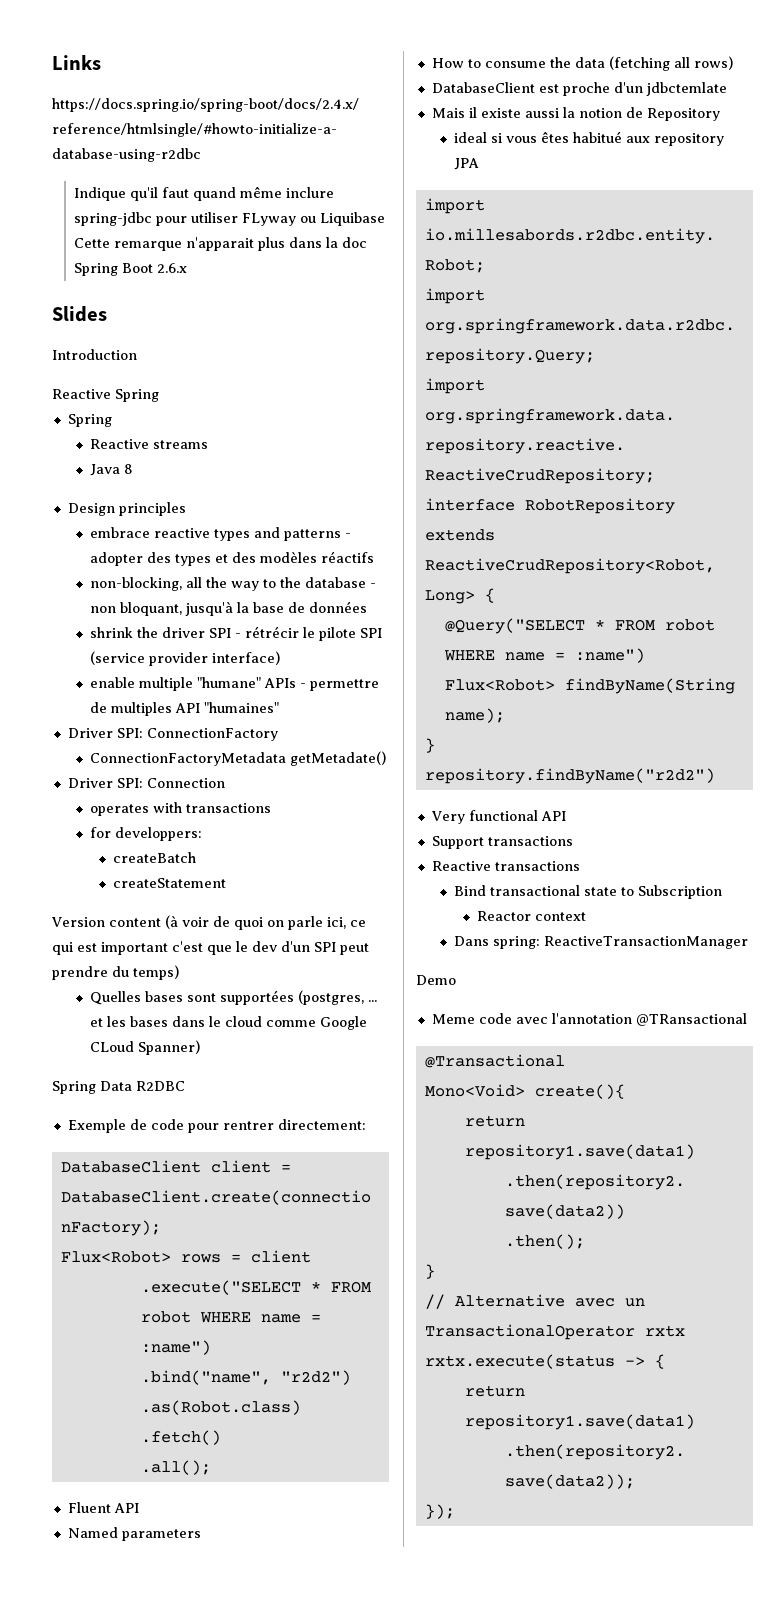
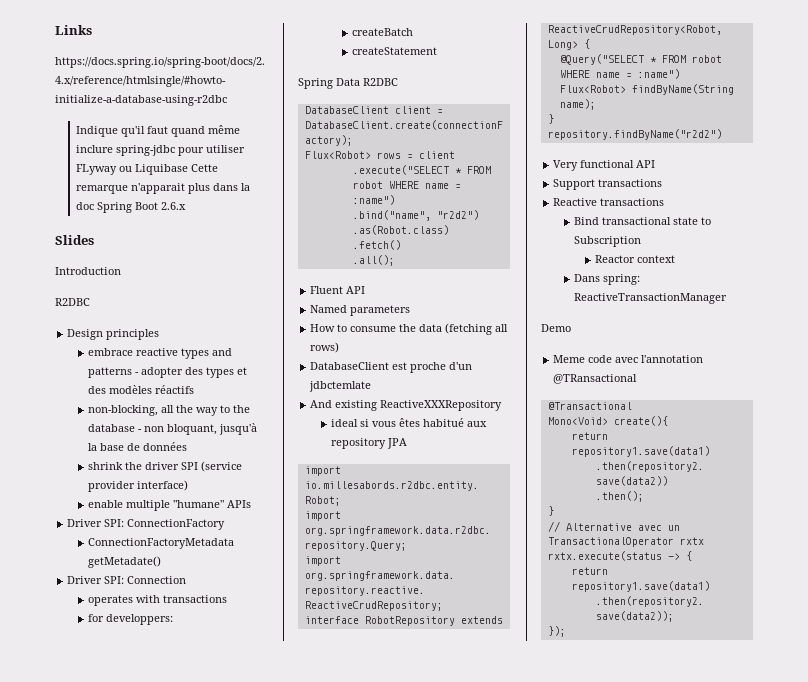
  Introduction
- Reactive Spring
- Spring
- Reactive streams
- Java 8
+ R2DBC
- shrink the driver SPI - rétrécir le pilote SPI (service provider interface)
+ shrink the driver SPI (service provider interface)
- enable multiple "humane" APIs - permettre de multiples API "humaines"
+ enable multiple "humane" APIs
- Version content (à voir de quoi on parle ici, ce qui est important c'est que le dev d'un SPI peut prendre du temps)
- Quelles bases sont supportées (postgres, ... et les bases dans le cloud comme Google CLoud Spanner)
  Spring Data R2DBC
- Exemple de code pour rentrer directement:
- Mais il existe aussi la notion de Repository
+ And existing ReactiveXXXRepository

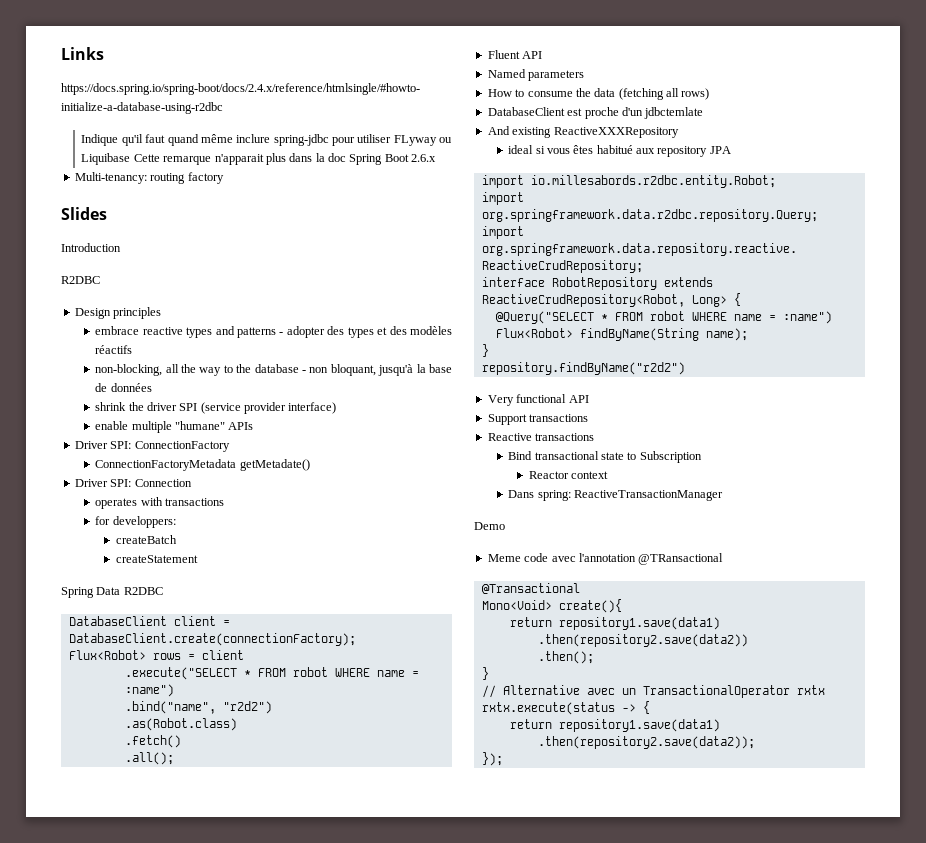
+ Multi-tenancy: routing factory

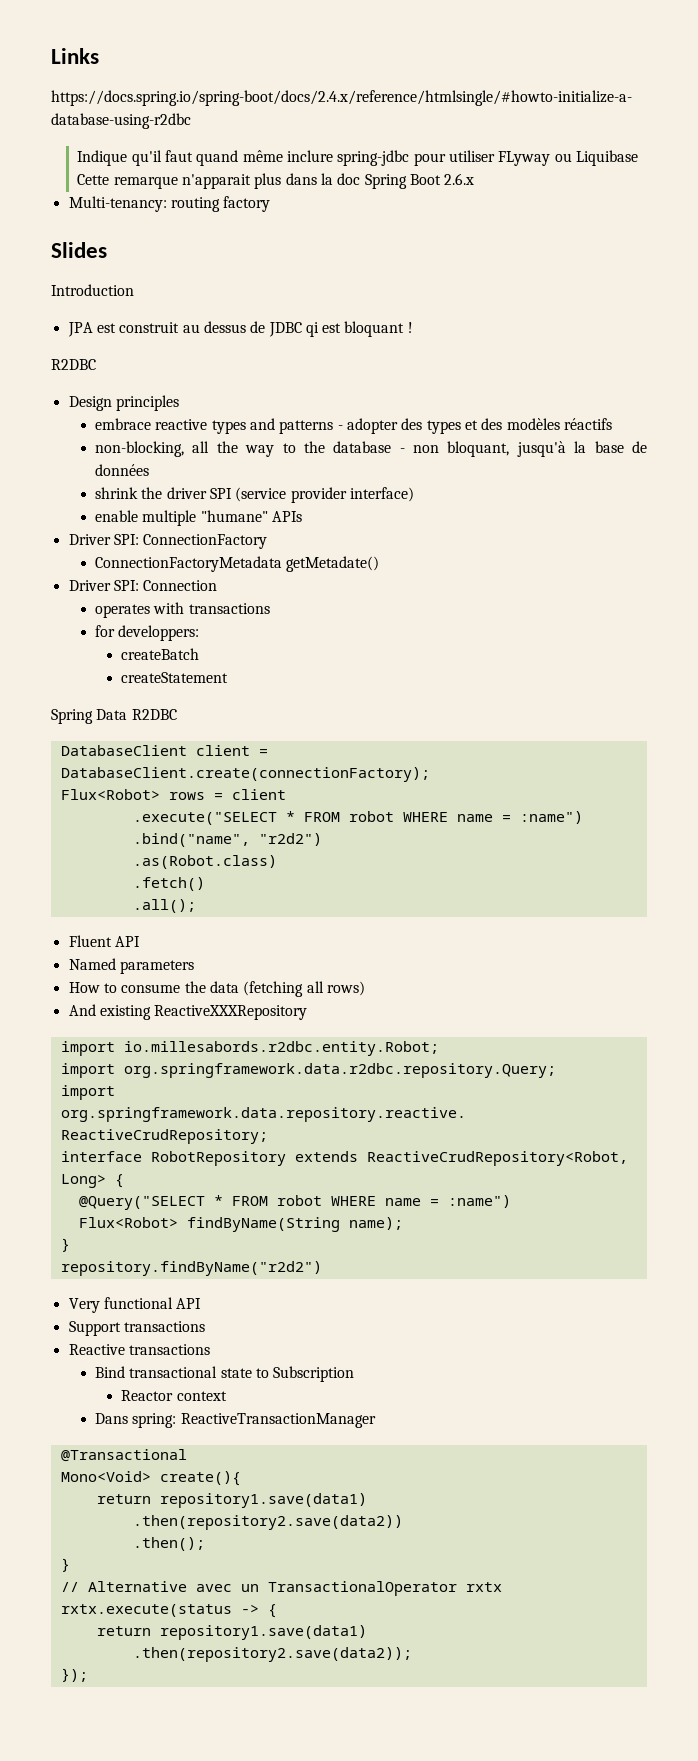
+ JPA est construit au dessus de JDBC qi est bloquant !
- DatabaseClient est proche d'un jdbctemlate
  And existing ReactiveXXXRepository
- ideal si vous êtes habitué aux repository JPA
- Demo
- Meme code avec l'annotation @TRansactional

